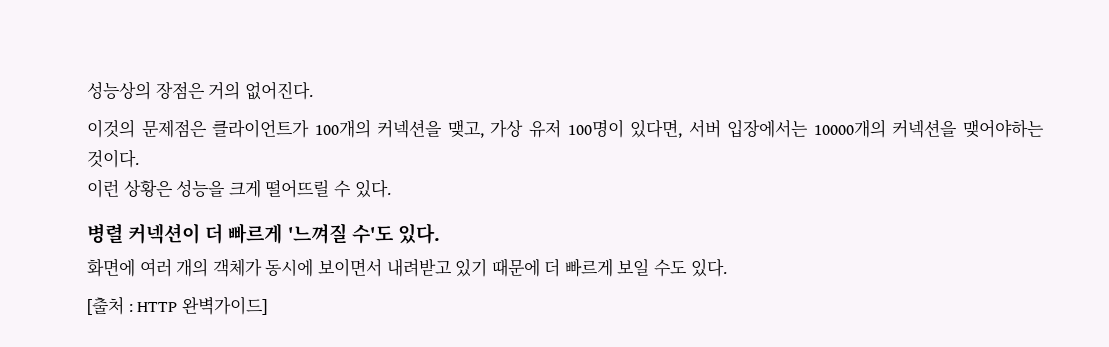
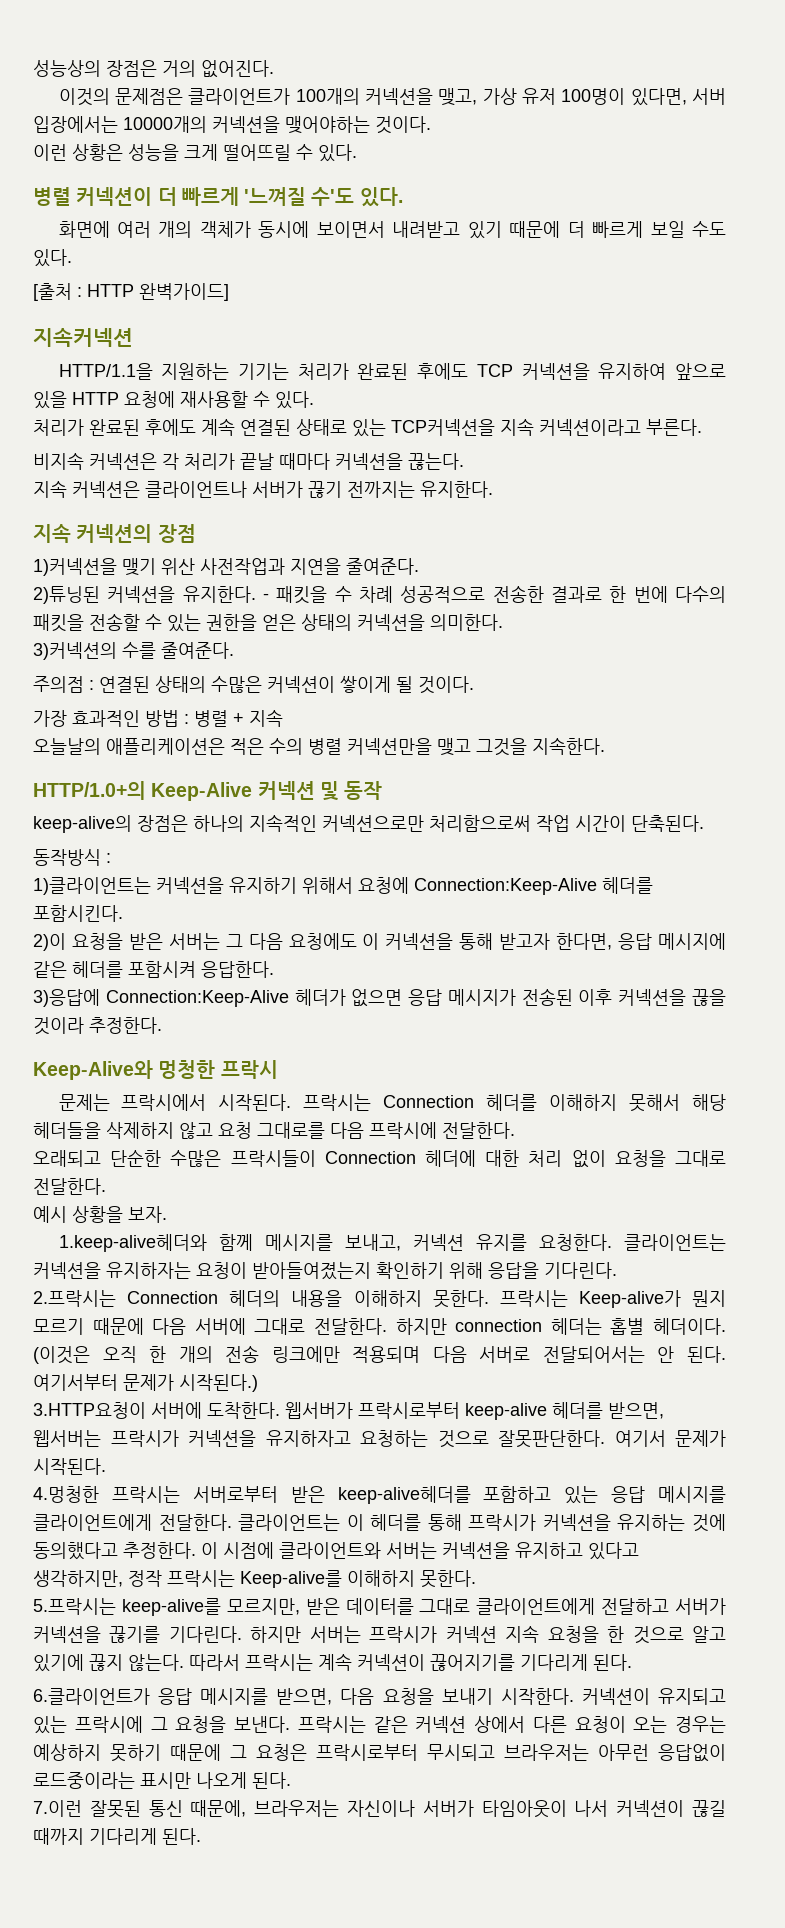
+ 지속커넥션
+ HTTP/1.1을 지원하는 기기는 처리가 완료된 후에도 TCP 커넥션을 유지하여 앞으로 있을 HTTP 요청에 재사용할 수 있다.
+ 처리가 완료된 후에도 계속 연결된 상태로 있는 TCP커넥션을 지속 커넥션이라고 부른다.
+ 비지속 커넥션은 각 처리가 끝날 때마다 커넥션을 끊는다.
+ 지속 커넥션은 클라이언트나 서버가 끊기 전까지는 유지한다.
+ 지속 커넥션의 장점
+ 1)커넥션을 맺기 위산 사전작업과 지연을 줄여준다.
+ 2)튜닝된 커넥션을 유지한다. - 패킷을 수 차례 성공적으로 전송한 결과로 한 번에 다수의 패킷을 전송할 수 있는 권한을 얻은 상태의 커넥션을 의미한다.
+ 3)커넥션의 수를 줄여준다.
+ 주의점 : 연결된 상태의 수많은 커넥션이 쌓이게 될 것이다.
+ 가장 효과적인 방법 : 병렬 + 지속
+ 오늘날의 애플리케이션은 적은 수의 병렬 커넥션만을 맺고 그것을 지속한다.
+ HTTP/1.0+의 Keep-Alive 커넥션 및 동작
+ keep-alive의 장점은 하나의 지속적인 커넥션으로만 처리함으로써 작업 시간이 단축된다.
+ 동작방식 :
+ 1)클라이언트는 커넥션을 유지하기 위해서 요청에 Connection:Keep-Alive 헤더를 포함시킨다.
+ 2)이 요청을 받은 서버는 그 다음 요청에도 이 커넥션을 통해 받고자 한다면, 응답 메시지에 같은 헤더를 포함시켜 응답한다.
+ 3)응답에 Connection:Keep-Alive 헤더가 없으면 응답 메시지가 전송된 이후 커넥션을 끊을 것이라 추정한다.
+ Keep-Alive와 멍청한 프락시
+ 문제는 프락시에서 시작된다. 프락시는 Connection 헤더를 이해하지 못해서 해당 헤더들을 삭제하지 않고 요청 그대로를 다음 프락시에 전달한다.
+ 오래되고 단순한 수많은 프락시들이 Connection 헤더에 대한 처리 없이 요청을 그대로 전달한다.
+ 예시 상황을 보자.
+ 1.keep-alive헤더와 함께 메시지를 보내고, 커넥션 유지를 요청한다. 클라이언트는 커넥션을 유지하자는 요청이 받아들여졌는지 확인하기 위해 응답을 기다린다.
+ 2.프락시는 Connection 헤더의 내용을 이해하지 못한다. 프락시는 Keep-alive가 뭔지 모르기 때문에 다음 서버에 그대로 전달한다. 하지만 connection 헤더는 홉별 헤더이다. (이것은 오직 한 개의 전송 링크에만 적용되며 다음 서버로 전달되어서는 안 된다. 여기서부터 문제가 시작된다.)
+ 3.HTTP요청이 서버에 도착한다. 웹서버가 프락시로부터 keep-alive 헤더를 받으면, 웹서버는 프락시가 커넥션을 유지하자고 요청하는 것으로 잘못판단한다. 여기서 문제가 시작된다.
+ 4.멍청한 프락시는 서버로부터 받은 keep-alive헤더를 포함하고 있는 응답 메시지를 클라이언트에게 전달한다. 클라이언트는 이 헤더를 통해 프락시가 커넥션을 유지하는 것에 동의했다고 추정한다. 이 시점에 클라이언트와 서버는 커넥션을 유지하고 있다고 생각하지만, 정작 프락시는 Keep-alive를 이해하지 못한다.
+ 5.프락시는 keep-alive를 모르지만, 받은 데이터를 그대로 클라이언트에게 전달하고 서버가 커넥션을 끊기를 기다린다. 하지만 서버는 프락시가 커넥션 지속 요청을 한 것으로 알고 있기에 끊지 않는다. 따라서 프락시는 계속 커넥션이 끊어지기를 기다리게 된다.
+ 6.클라이언트가 응답 메시지를 받으면, 다음 요청을 보내기 시작한다. 커넥션이 유지되고 있는 프락시에 그 요청을 보낸다. 프락시는 같은 커넥션 상에서 다른 요청이 오는 경우는 예상하지 못하기 때문에 그 요청은 프락시로부터 무시되고 브라우저는 아무런 응답없이 로드중이라는 표시만 나오게 된다.
+ 7.이런 잘못된 통신 때문에, 브라우저는 자신이나 서버가 타임아웃이 나서 커넥션이 끊길 때까지 기다리게 된다.

